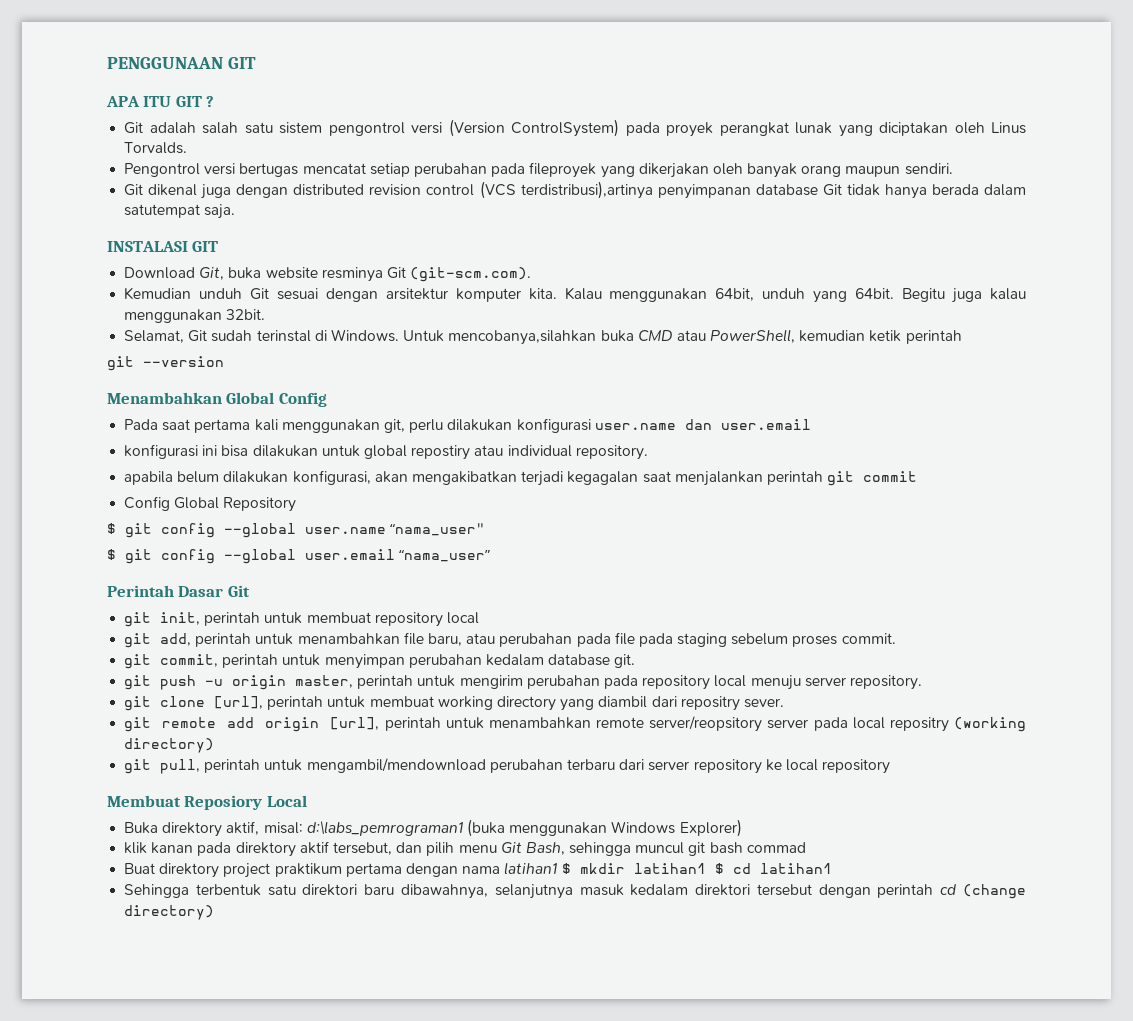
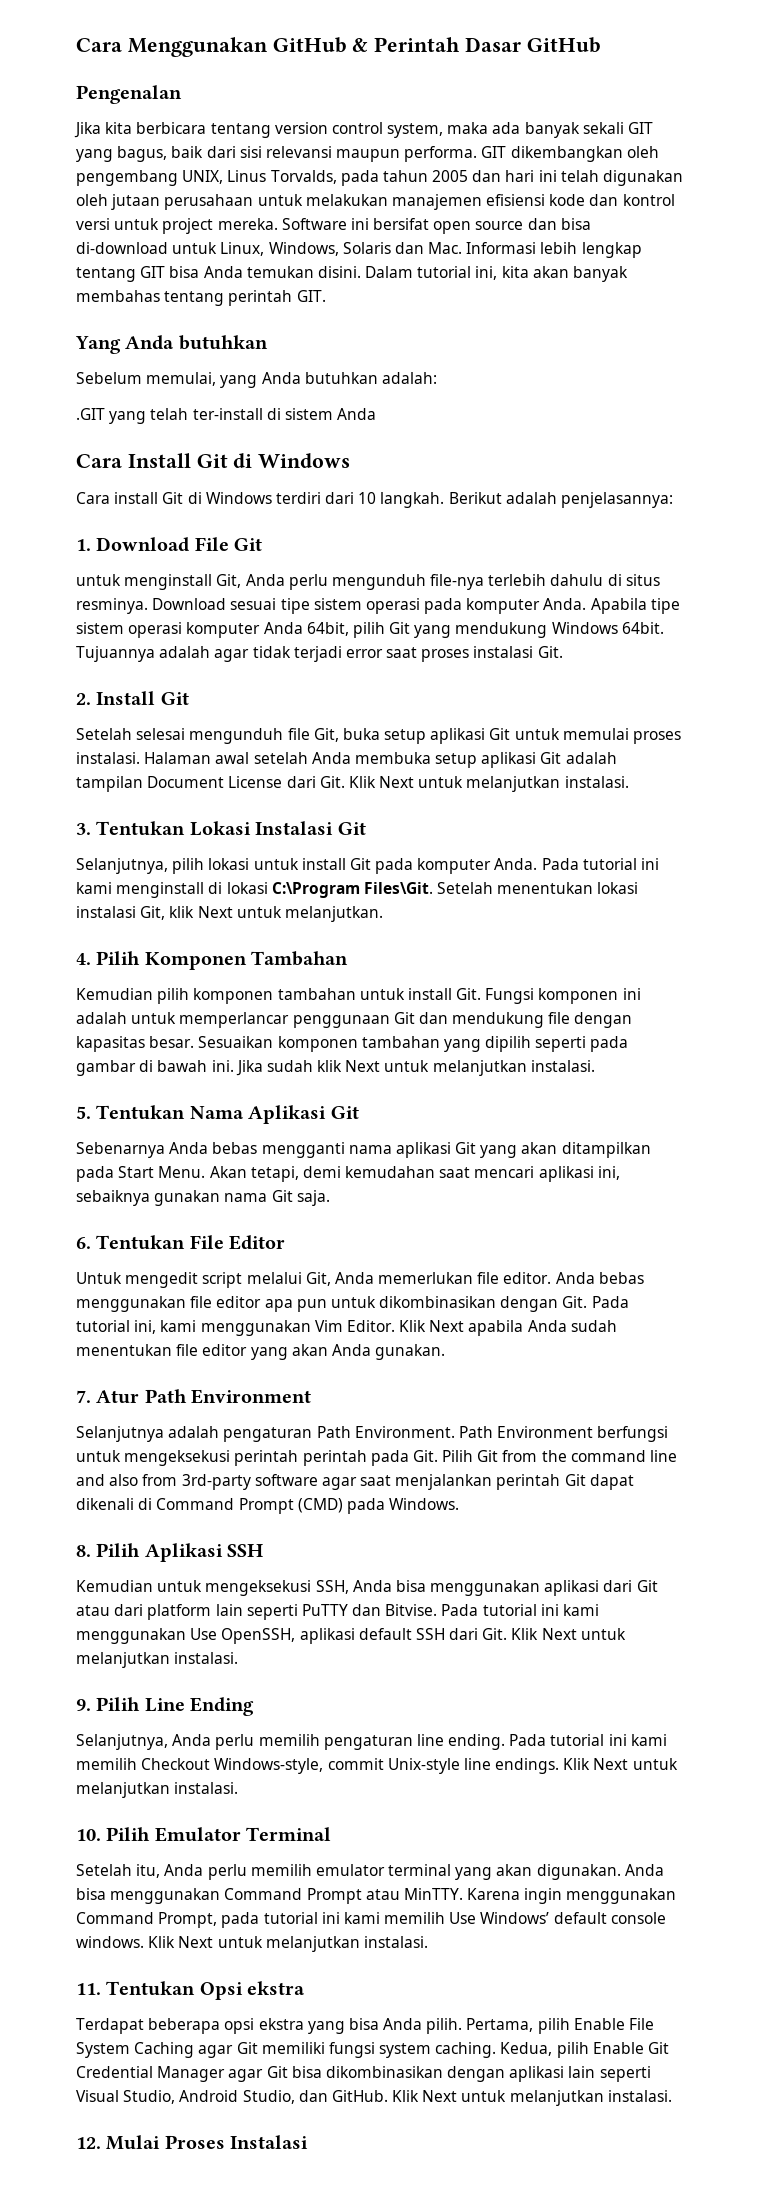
- PENGGUNAAN GIT
- APA ITU GIT ?
- Git adalah salah satu sistem pengontrol versi (Version ControlSystem) pada proyek perangkat lunak yang diciptakan oleh Linus Torvalds.
- Pengontrol versi bertugas mencatat setiap perubahan pada fileproyek yang dikerjakan oleh banyak orang maupun sendiri.
- Git dikenal juga dengan distributed revision control (VCS terdistribusi),artinya penyimpanan database Git tidak hanya berada dalam satutempat saja.
- INSTALASI GIT
- Download Git, buka website resminya Git (git-scm.com).
- Kemudian unduh Git sesuai dengan arsitektur komputer kita. Kalau menggunakan 64bit, unduh yang 64bit. Begitu juga kalau menggunakan 32bit.
- Selamat, Git sudah terinstal di Windows. Untuk mencobanya,silahkan buka CMD atau PowerShell, kemudian ketik perintah
- git --version
- Menambahkan Global Config
- Pada saat pertama kali menggunakan git, perlu dilakukan konfigurasi user.name dan user.email
- konfigurasi ini bisa dilakukan untuk global repostiry atau individual repository.
- apabila belum dilakukan konfigurasi, akan mengakibatkan terjadi kegagalan saat menjalankan perintah git commit
- Config Global Repository
- $ git config --global user.name “nama_user"
- $ git config --global user.email “nama_user”
- Perintah Dasar Git
- git init, perintah untuk membuat repository local
- git add, perintah untuk menambahkan file baru, atau perubahan pada file pada staging sebelum proses commit.
- git commit, perintah untuk menyimpan perubahan kedalam database git.
- git push -u origin master, perintah untuk mengirim perubahan pada repository local menuju server repository.
- git clone [url], perintah untuk membuat working directory yang diambil dari repositry sever.
- git remote add origin [url], perintah untuk menambahkan remote server/reopsitory server pada local repositry (working directory)
- git pull, perintah untuk mengambil/mendownload perubahan terbaru dari server repository ke local repository
- Membuat Reposiory Local
- Buka direktory aktif, misal: d:\labs_pemrograman1 (buka menggunakan Windows Explorer)
- klik kanan pada direktory aktif tersebut, dan pilih menu Git Bash, sehingga muncul git bash commad
- Buat direktory project praktikum pertama dengan nama latihan1 $ mkdir latihan1 $ cd latihan1
- Sehingga terbentuk satu direktori baru dibawahnya, selanjutnya masuk kedalam direktori tersebut dengan perintah cd (change directory)
+ Cara Menggunakan GitHub & Perintah Dasar GitHub
+ Pengenalan
+ Jika kita berbicara tentang version control system, maka ada banyak sekali GIT yang bagus, baik dari sisi relevansi maupun performa. GIT dikembangkan oleh pengembang UNIX, Linus Torvalds, pada tahun 2005 dan hari ini telah digunakan oleh jutaan perusahaan untuk melakukan manajemen efisiensi kode dan kontrol versi untuk project mereka. Software ini bersifat open source dan bisa di-download untuk Linux, Windows, Solaris dan Mac. Informasi lebih lengkap tentang GIT bisa Anda temukan disini. Dalam tutorial ini, kita akan banyak membahas tentang perintah GIT.
+ Yang Anda butuhkan
+ Sebelum memulai, yang Anda butuhkan adalah:
+ .GIT yang telah ter-install di sistem Anda
+ Cara Install Git di Windows
+ Cara install Git di Windows terdiri dari 10 langkah. Berikut adalah penjelasannya:
+ 1. Download File Git
+ untuk menginstall Git, Anda perlu mengunduh file-nya terlebih dahulu di situs resminya. Download sesuai tipe sistem operasi pada komputer Anda. Apabila tipe sistem operasi komputer Anda 64bit, pilih Git yang mendukung Windows 64bit. Tujuannya adalah agar tidak terjadi error saat proses instalasi Git.
+ 2. Install Git
+ Setelah selesai mengunduh file Git, buka setup aplikasi Git untuk memulai proses instalasi. Halaman awal setelah Anda membuka setup aplikasi Git adalah tampilan Document License dari Git. Klik Next untuk melanjutkan instalasi.
+ 3. Tentukan Lokasi Instalasi Git
+ Selanjutnya, pilih lokasi untuk install Git pada komputer Anda. Pada tutorial ini kami menginstall di lokasi C:\Program Files\Git. Setelah menentukan lokasi instalasi Git, klik Next untuk melanjutkan.
+ 4. Pilih Komponen Tambahan
+ Kemudian pilih komponen tambahan untuk install Git. Fungsi komponen ini adalah untuk memperlancar penggunaan Git dan mendukung file dengan kapasitas besar. Sesuaikan komponen tambahan yang dipilih seperti pada gambar di bawah ini. Jika sudah klik Next untuk melanjutkan instalasi.
+ 5. Tentukan Nama Aplikasi Git
+ Sebenarnya Anda bebas mengganti nama aplikasi Git yang akan ditampilkan pada Start Menu. Akan tetapi, demi kemudahan saat mencari aplikasi ini, sebaiknya gunakan nama Git saja.
+ 6. Tentukan File Editor
+ Untuk mengedit script melalui Git, Anda memerlukan file editor. Anda bebas menggunakan file editor apa pun untuk dikombinasikan dengan Git. Pada tutorial ini, kami menggunakan Vim Editor. Klik Next apabila Anda sudah menentukan file editor yang akan Anda gunakan.
+ 7. Atur Path Environment
+ Selanjutnya adalah pengaturan Path Environment. Path Environment berfungsi untuk mengeksekusi perintah perintah pada Git. Pilih Git from the command line and also from 3rd-party software agar saat menjalankan perintah Git dapat dikenali di Command Prompt (CMD) pada Windows.
+ 8. Pilih Aplikasi SSH
+ Kemudian untuk mengeksekusi SSH, Anda bisa menggunakan aplikasi dari Git atau dari platform lain seperti PuTTY dan Bitvise. Pada tutorial ini kami menggunakan Use OpenSSH, aplikasi default SSH dari Git. Klik Next untuk melanjutkan instalasi.
+ 9. Pilih Line Ending
+ Selanjutnya, Anda perlu memilih pengaturan line ending. Pada tutorial ini kami memilih Checkout Windows-style, commit Unix-style line endings. Klik Next untuk melanjutkan instalasi.
+ 10. Pilih Emulator Terminal
+ Setelah itu, Anda perlu memilih emulator terminal yang akan digunakan. Anda bisa menggunakan Command Prompt atau MinTTY. Karena ingin menggunakan Command Prompt, pada tutorial ini kami memilih Use Windows’ default console windows. Klik Next untuk melanjutkan instalasi.
+ 11. Tentukan Opsi ekstra
+ Terdapat beberapa opsi ekstra yang bisa Anda pilih. Pertama, pilih Enable File System Caching agar Git memiliki fungsi system caching. Kedua, pilih Enable Git Credential Manager agar Git bisa dikombinasikan dengan aplikasi lain seperti Visual Studio, Android Studio, dan GitHub. Klik Next untuk melanjutkan instalasi.
+ 12. Mulai Proses Instalasi

